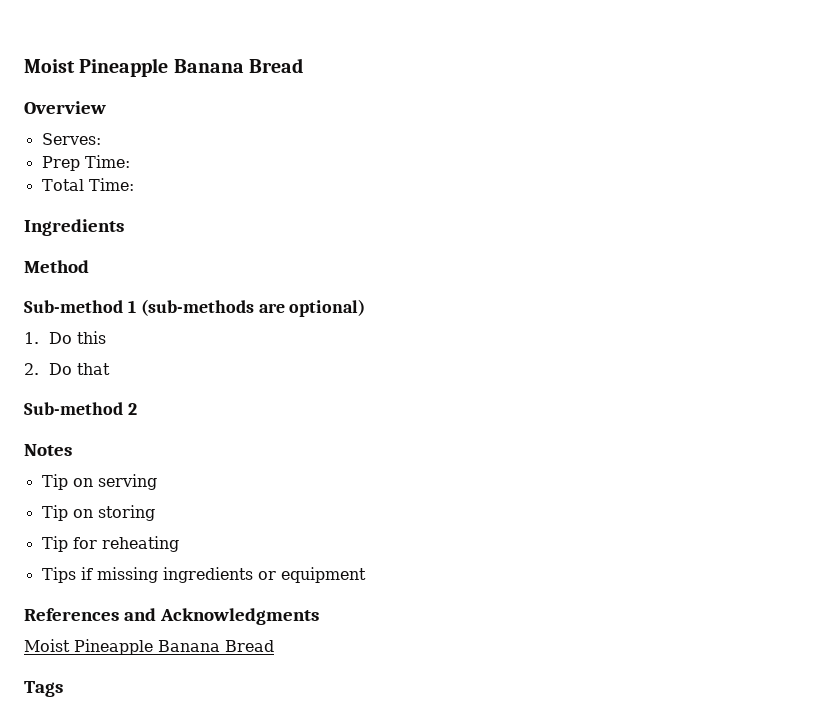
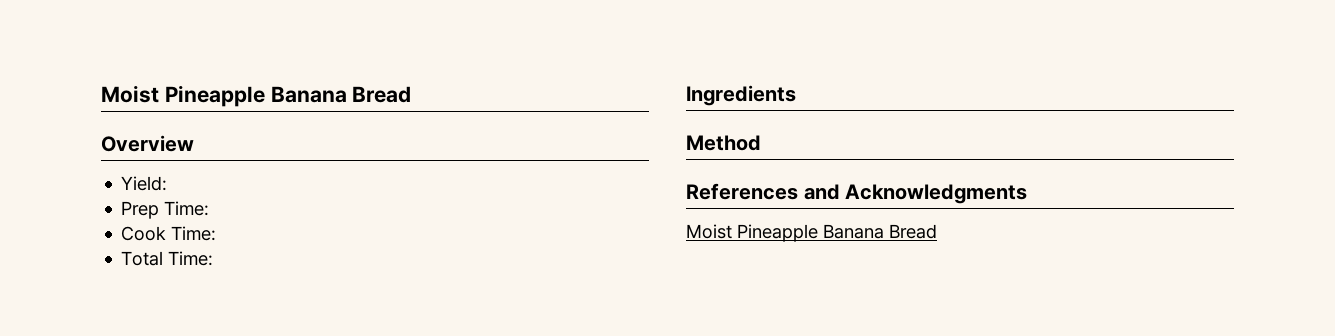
- Serves:
+ Yield:
+ Cook Time:
- Sub-method 1 (sub-methods are optional)
- 1. Do this
- 2. Do that
- Sub-method 2
- Notes
- Tip on serving
- Tip on storing
- Tip for reheating
- Tips if missing ingredients or equipment
- Tags

